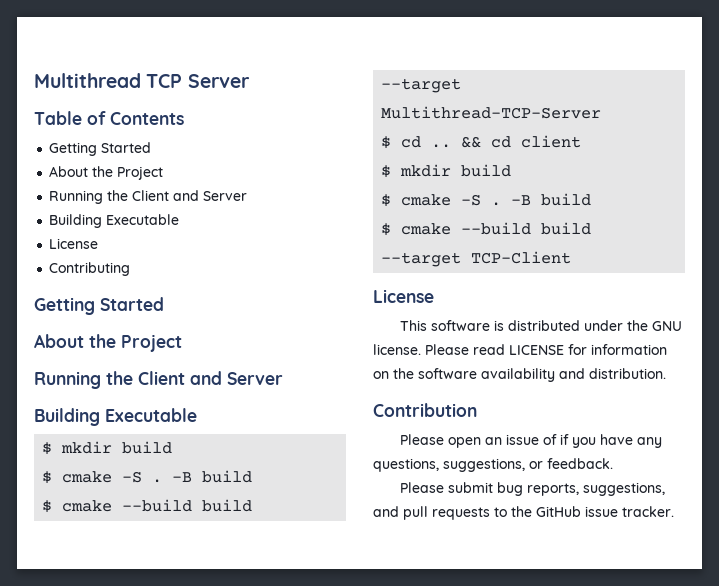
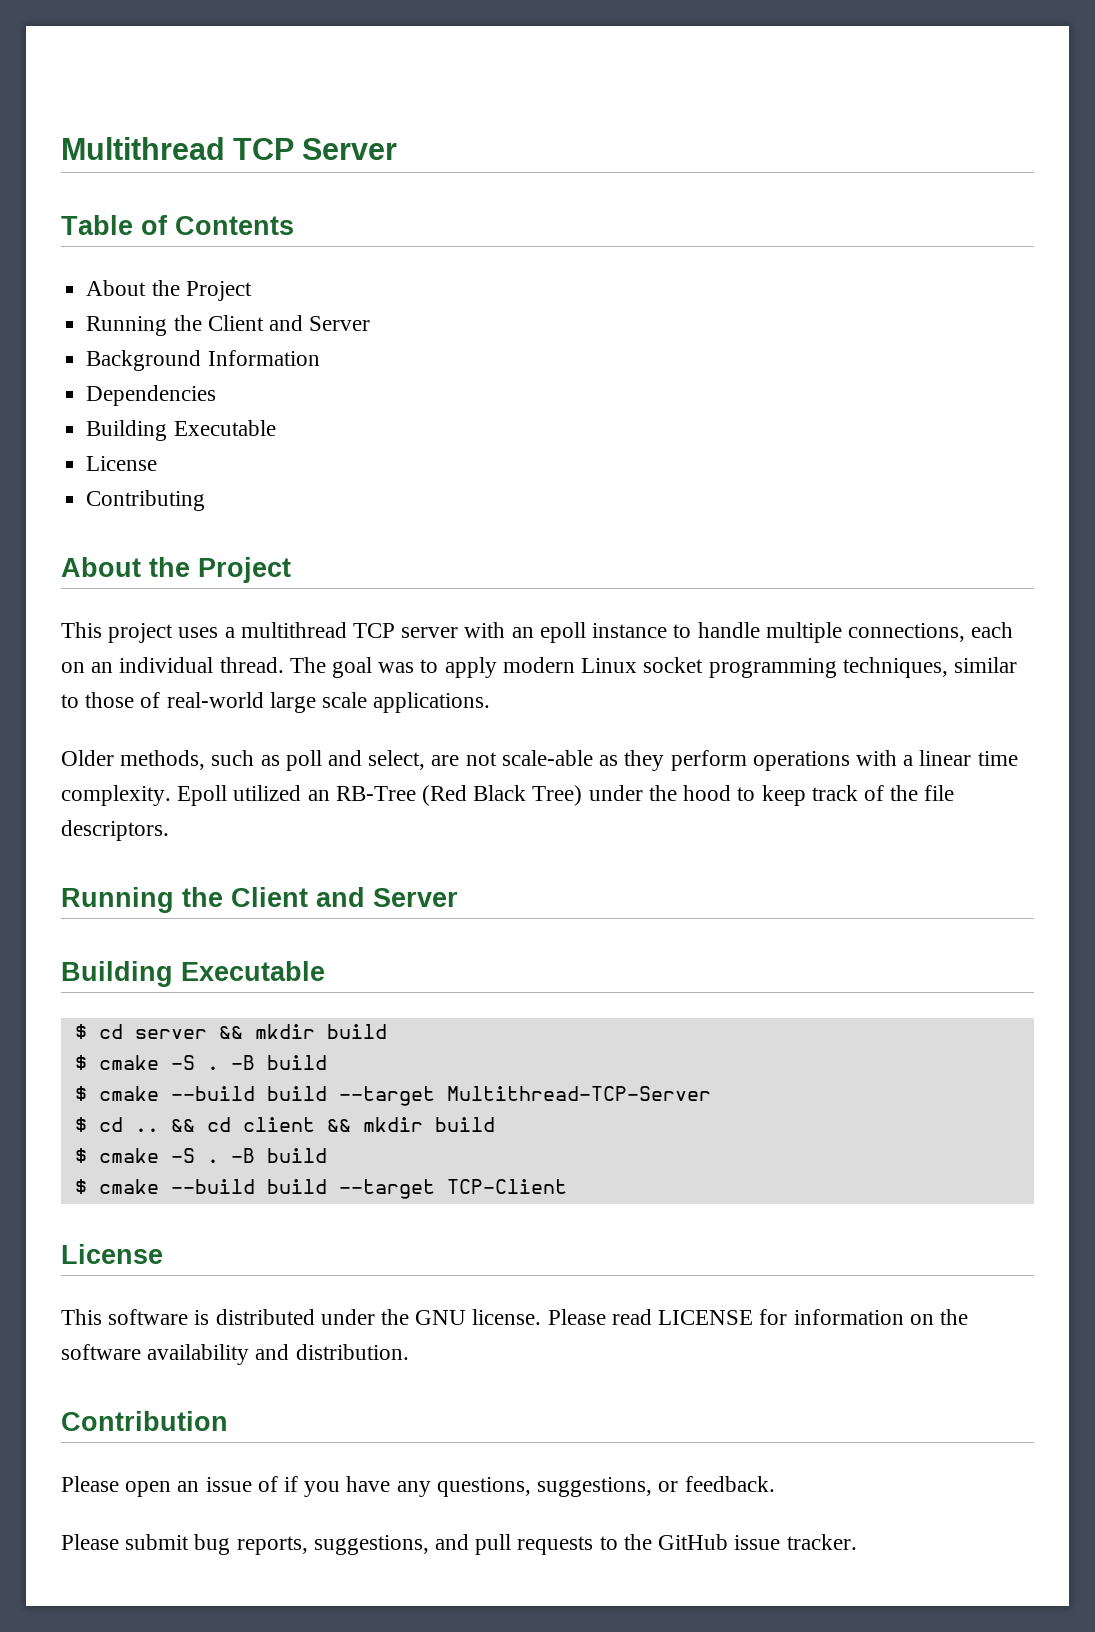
  Table of Contents
- Getting Started
  About the Project
  Running the Client and Server
+ Background Information
+ Dependencies
  Contributing
- Getting Started
  About the Project
+ This project uses a multithread TCP server with an epoll instance to handle multiple connections, each on an individual thread. The goal was to apply modern Linux socket programming techniques, similar to those of real-world large scale applications.
+ Older methods, such as poll and select, are not scale-able as they perform operations with a linear time complexity. Epoll utilized an RB-Tree (Red Black Tree) under the hood to keep track of the file descriptors.
  Running the Client and Server
  Building Executable
- $ mkdir build
+ $ cd server && mkdir build
- && cd client
- $ mkdir build
+ && cd client && mkdir build

